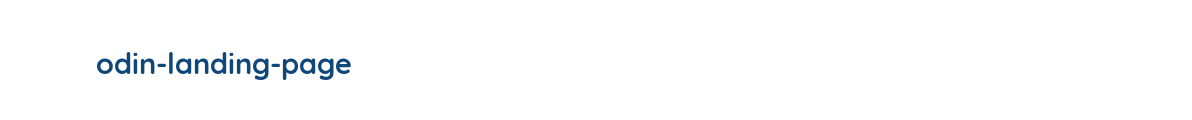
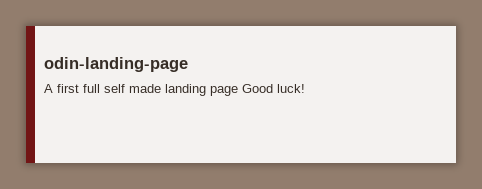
+ A first full self made landing page Good luck!

